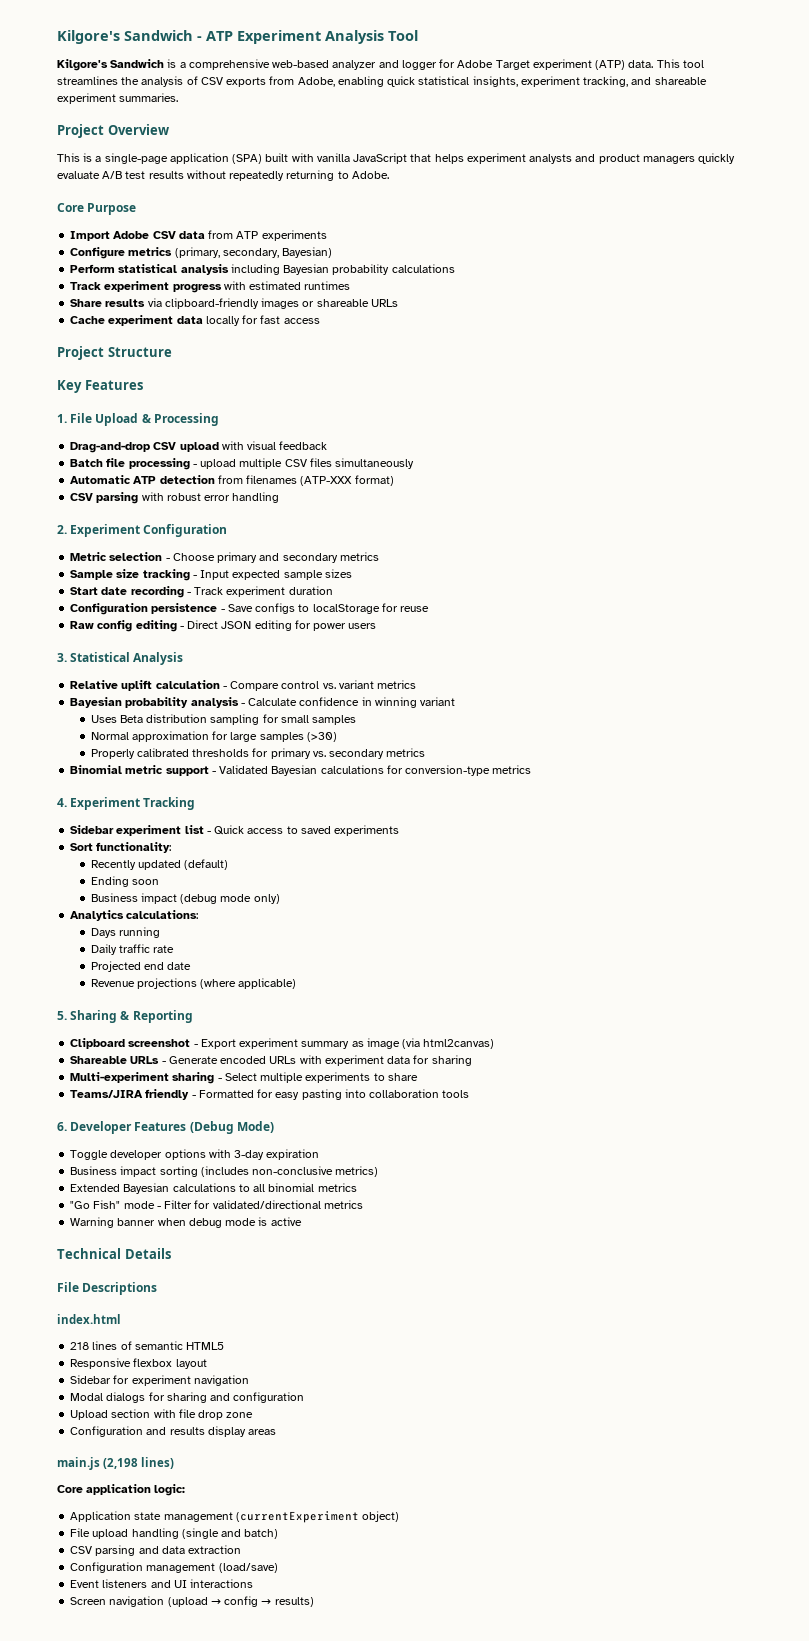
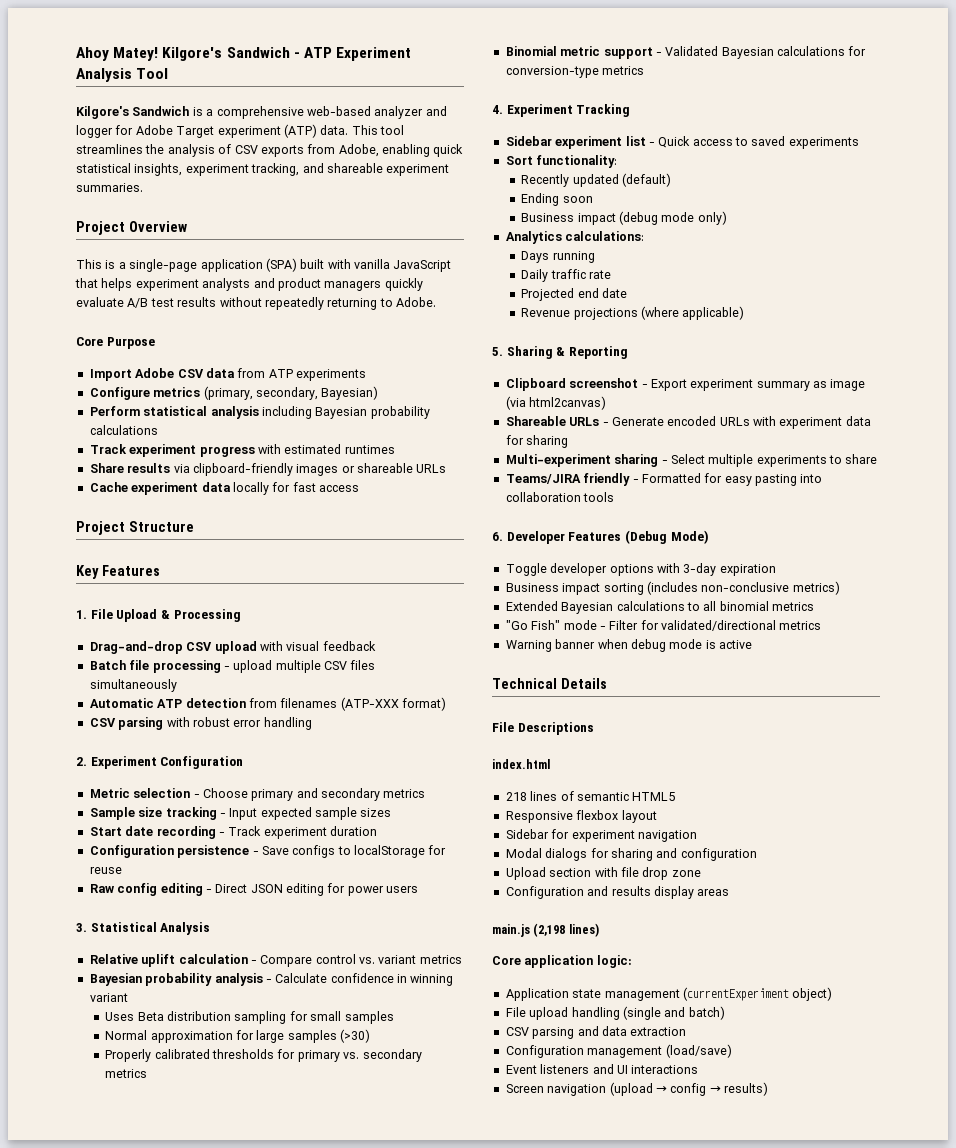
+ Ahoy Matey!

